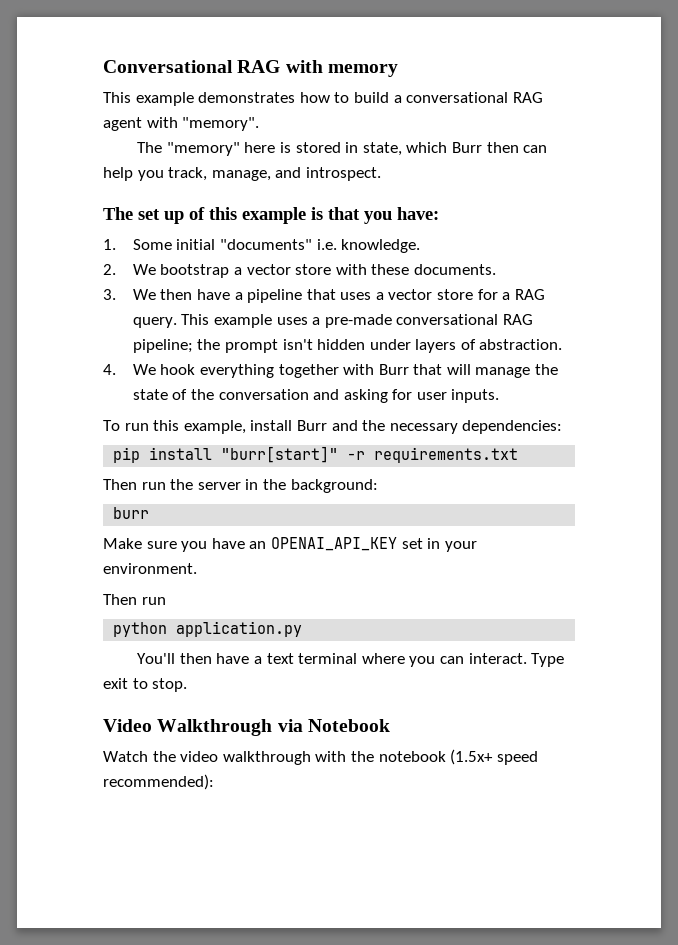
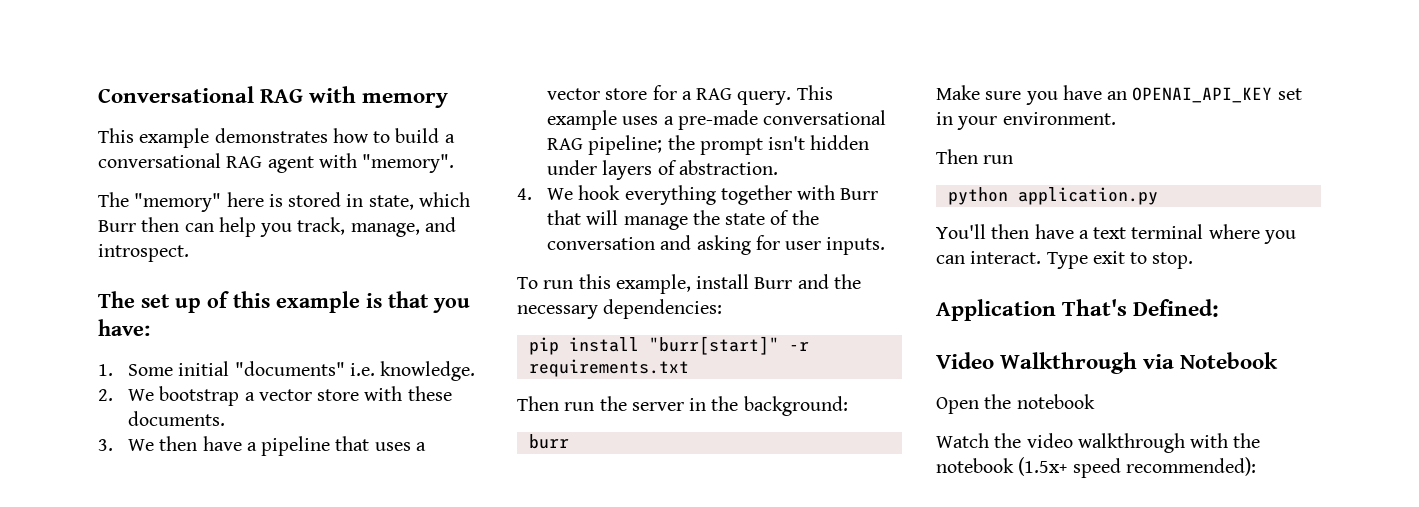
+ Application That's Defined:
+ Open the notebook

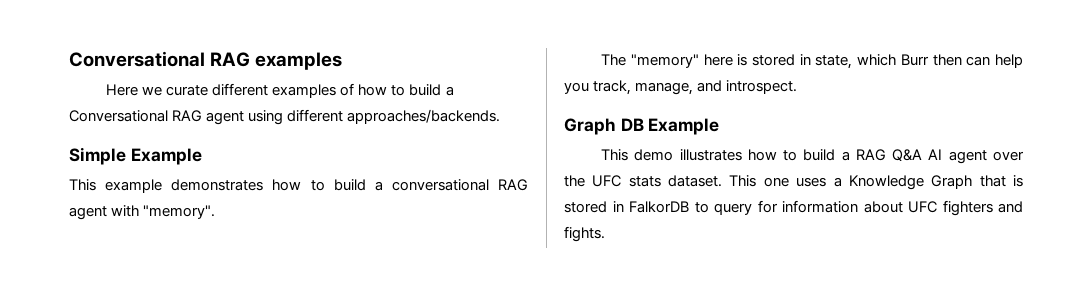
- Conversational RAG with memory
+ Conversational RAG examples
+ Here we curate different examples of how to build a Conversational RAG agent using different approaches/backends.
+ Simple Example
- The set up of this example is that you have:
- 1. Some initial "documents" i.e. knowledge.
- 2. We bootstrap a vector store with these documents.
- 3. We then have a pipeline that uses a vector store for a RAG query. This example uses a pre-made conversational RAG pipeline; the prompt isn't hidden under layers of abstraction.
- 4. We hook everything together with Burr that will manage the state of the conversation and asking for user inputs.
- To run this example, install Burr and the necessary dependencies:
- pip install "burr[start]" -r requirements.txt
- Then run the server in the background:
- burr
- Make sure you have an OPENAI_API_KEY set in your environment.
- Then run
- python application.py
- You'll then have a text terminal where you can interact. Type exit to stop.
- Application That's Defined:
- Video Walkthrough via Notebook
- Open the notebook
- Watch the video walkthrough with the notebook (1.5x+ speed recommended):
+ Graph DB Example
+ This demo illustrates how to build a RAG Q&A AI agent over the UFC stats dataset. This one uses a Knowledge Graph that is stored in FalkorDB to query for information about UFC fighters and fights.

